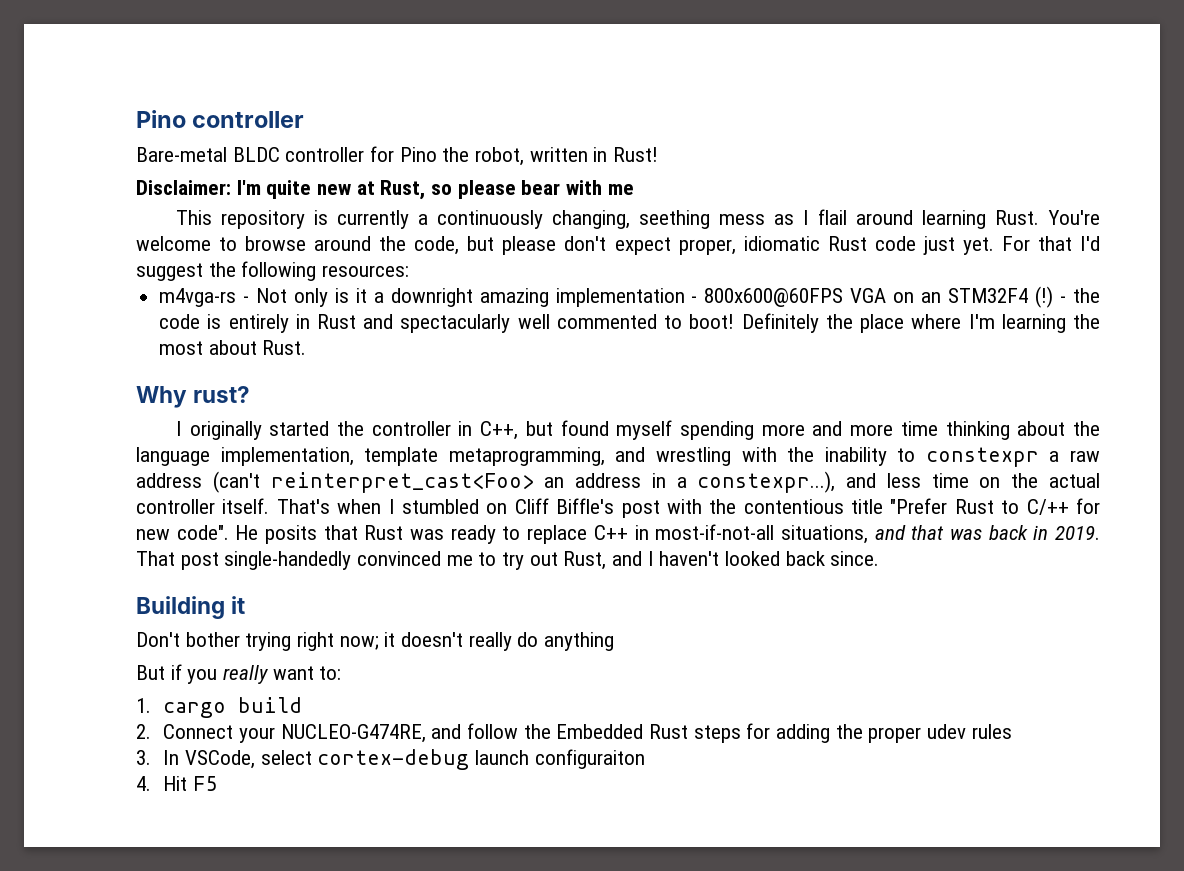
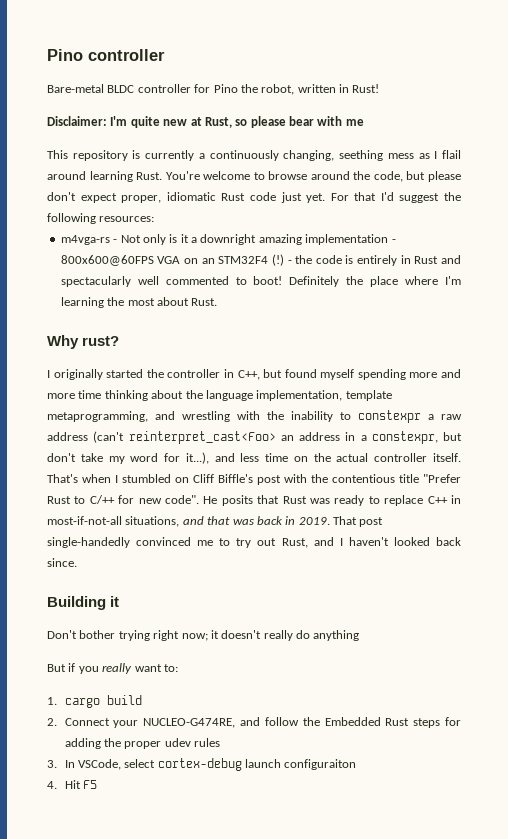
- I originally started the controller in C++, but found myself spending more and more time thinking about the language implementation, template metaprogramming, and wrestling with the inability to constexpr a raw address (can't reinterpret_cast<Foo> an address in a constexpr...), and less time on the actual controller itself.
+ I originally started the controller in C++, but found myself spending more and more time thinking about the language implementation, template metaprogramming, and wrestling with the inability to constexpr a raw address (can't reinterpret_cast<Foo> an address in a constexpr, but don't take my word for it...), and less time on the actual controller itself.

